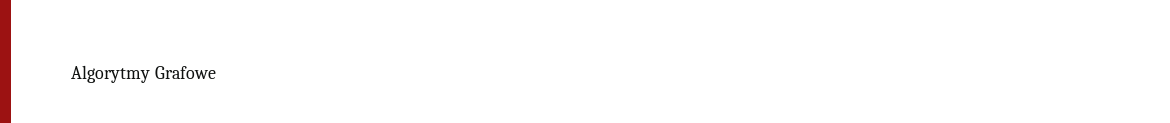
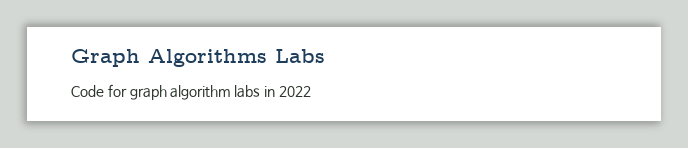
- Algorytmy Grafowe
+ Graph Algorithms Labs
+ Code for graph algorithm labs in 2022

